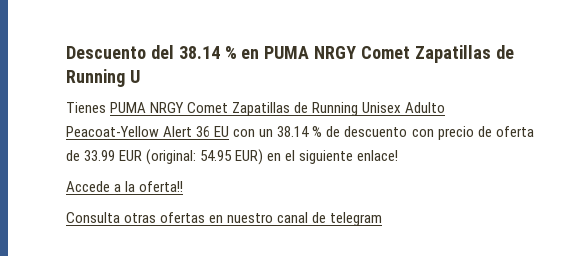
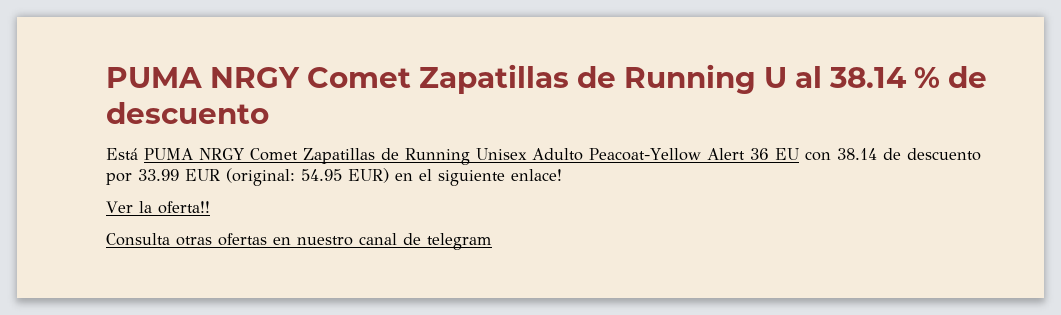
- Descuento del 38.14 % en PUMA NRGY Comet Zapatillas de Running U
- Tienes PUMA NRGY Comet Zapatillas de Running Unisex Adulto Peacoat-Yellow Alert 36 EU con un 38.14 % de descuento con precio de oferta de 33.99 EUR (original: 54.95 EUR) en el siguiente enlace!
+ PUMA NRGY Comet Zapatillas de Running U al 38.14 % de descuento
+ Está PUMA NRGY Comet Zapatillas de Running Unisex Adulto Peacoat-Yellow Alert 36 EU con 38.14 de descuento por 33.99 EUR (original: 54.95 EUR) en el siguiente enlace!
- Accede a la oferta!!
+ Ver la oferta!!

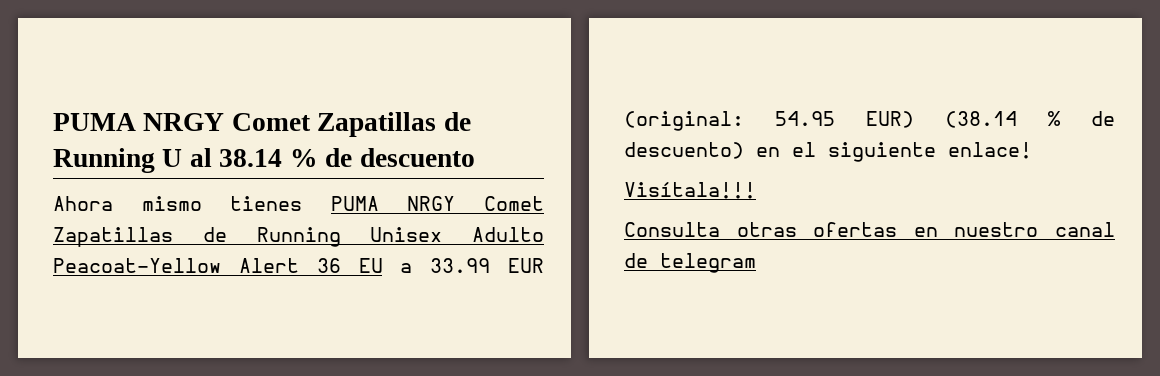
- Está PUMA NRGY Comet Zapatillas de Running Unisex Adulto Peacoat-Yellow Alert 36 EU con 38.14 de descuento por 33.99 EUR (original: 54.95 EUR) en el siguiente enlace!
+ Ahora mismo tienes PUMA NRGY Comet Zapatillas de Running Unisex Adulto Peacoat-Yellow Alert 36 EU a 33.99 EUR (original: 54.95 EUR) (38.14 % de descuento) en el siguiente enlace!
- Ver la oferta!!
+ Visítala!!!

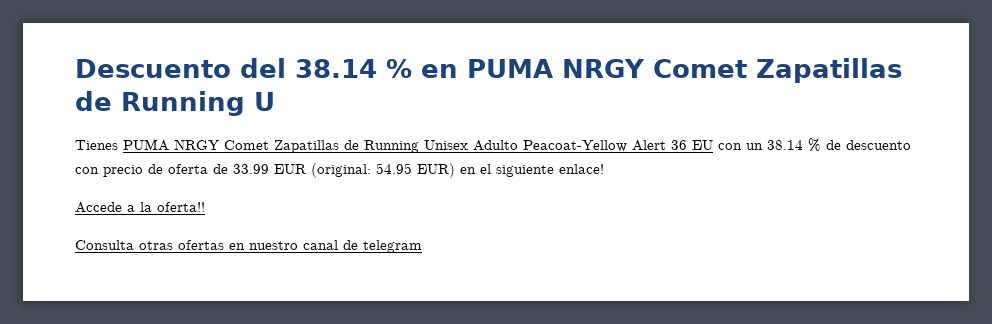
- PUMA NRGY Comet Zapatillas de Running U al 38.14 % de descuento
- Ahora mismo tienes PUMA NRGY Comet Zapatillas de Running Unisex Adulto Peacoat-Yellow Alert 36 EU a 33.99 EUR (original: 54.95 EUR) (38.14 % de descuento) en el siguiente enlace!
+ Descuento del 38.14 % en PUMA NRGY Comet Zapatillas de Running U
+ Tienes PUMA NRGY Comet Zapatillas de Running Unisex Adulto Peacoat-Yellow Alert 36 EU con un 38.14 % de descuento con precio de oferta de 33.99 EUR (original: 54.95 EUR) en el siguiente enlace!
- Visítala!!!
+ Accede a la oferta!!

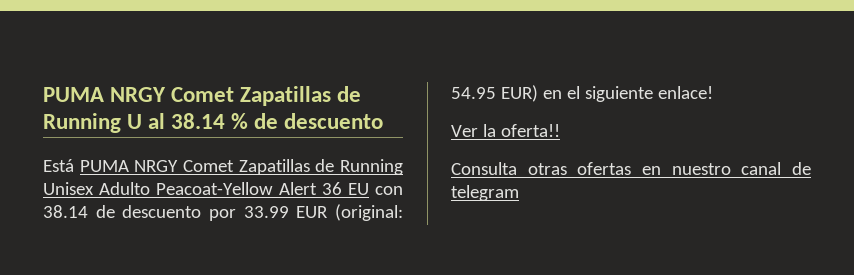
- Descuento del 38.14 % en PUMA NRGY Comet Zapatillas de Running U
- Tienes PUMA NRGY Comet Zapatillas de Running Unisex Adulto Peacoat-Yellow Alert 36 EU con un 38.14 % de descuento con precio de oferta de 33.99 EUR (original: 54.95 EUR) en el siguiente enlace!
+ PUMA NRGY Comet Zapatillas de Running U al 38.14 % de descuento
+ Está PUMA NRGY Comet Zapatillas de Running Unisex Adulto Peacoat-Yellow Alert 36 EU con 38.14 de descuento por 33.99 EUR (original: 54.95 EUR) en el siguiente enlace!
- Accede a la oferta!!
+ Ver la oferta!!

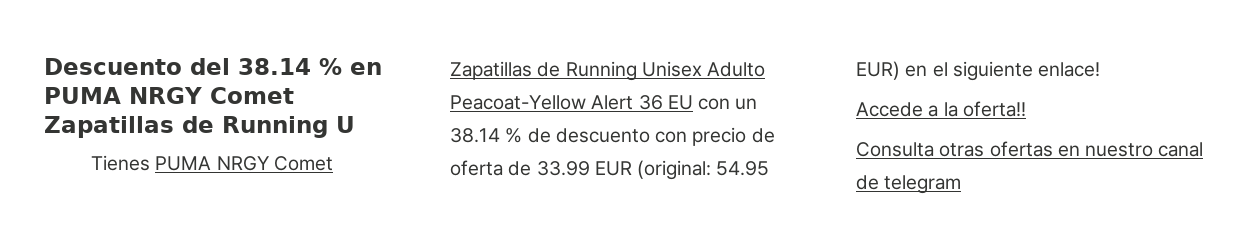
- PUMA NRGY Comet Zapatillas de Running U al 38.14 % de descuento
- Está PUMA NRGY Comet Zapatillas de Running Unisex Adulto Peacoat-Yellow Alert 36 EU con 38.14 de descuento por 33.99 EUR (original: 54.95 EUR) en el siguiente enlace!
+ Descuento del 38.14 % en PUMA NRGY Comet Zapatillas de Running U
+ Tienes PUMA NRGY Comet Zapatillas de Running Unisex Adulto Peacoat-Yellow Alert 36 EU con un 38.14 % de descuento con precio de oferta de 33.99 EUR (original: 54.95 EUR) en el siguiente enlace!
- Ver la oferta!!
+ Accede a la oferta!!

